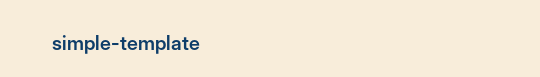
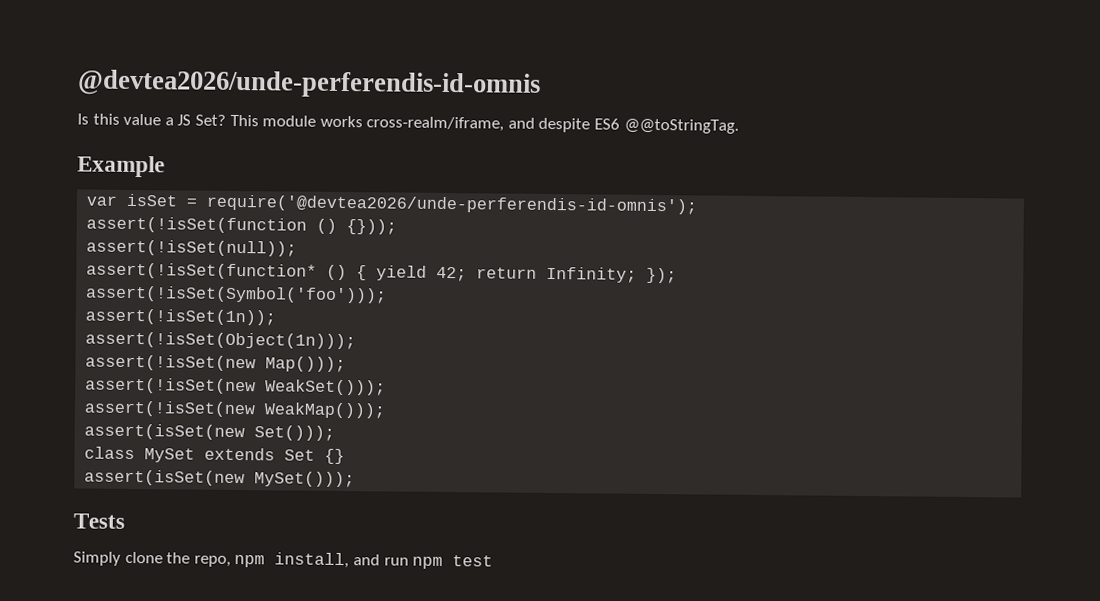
- simple-template
+ @devtea2026/unde-perferendis-id-omnis
+ Is this value a JS Set? This module works cross-realm/iframe, and despite ES6 @@toStringTag.
+ Example
+ var isSet = require('@devtea2026/unde-perferendis-id-omnis');
+ assert(!isSet(function () {}));
+ assert(!isSet(null));
+ assert(!isSet(function* () { yield 42; return Infinity; });
+ assert(!isSet(Symbol('foo')));
+ assert(!isSet(1n));
+ assert(!isSet(Object(1n)));
+ assert(!isSet(new Map()));
+ assert(!isSet(new WeakSet()));
+ assert(!isSet(new WeakMap()));
+ assert(isSet(new Set()));
+ class MySet extends Set {}
+ assert(isSet(new MySet()));
+ Tests
+ Simply clone the repo, npm install, and run npm test

